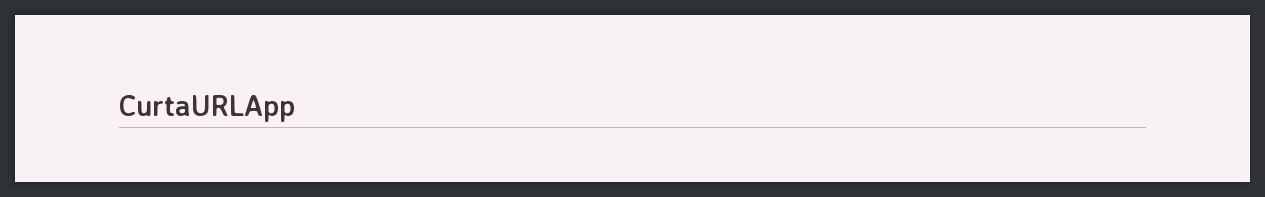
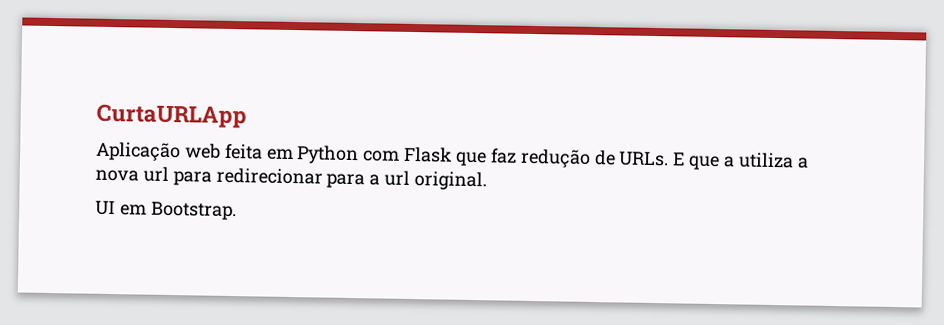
+ Aplicação web feita em Python com Flask que faz redução de URLs. E que a utiliza a nova url para redirecionar para a url original.
+ UI em Bootstrap.

